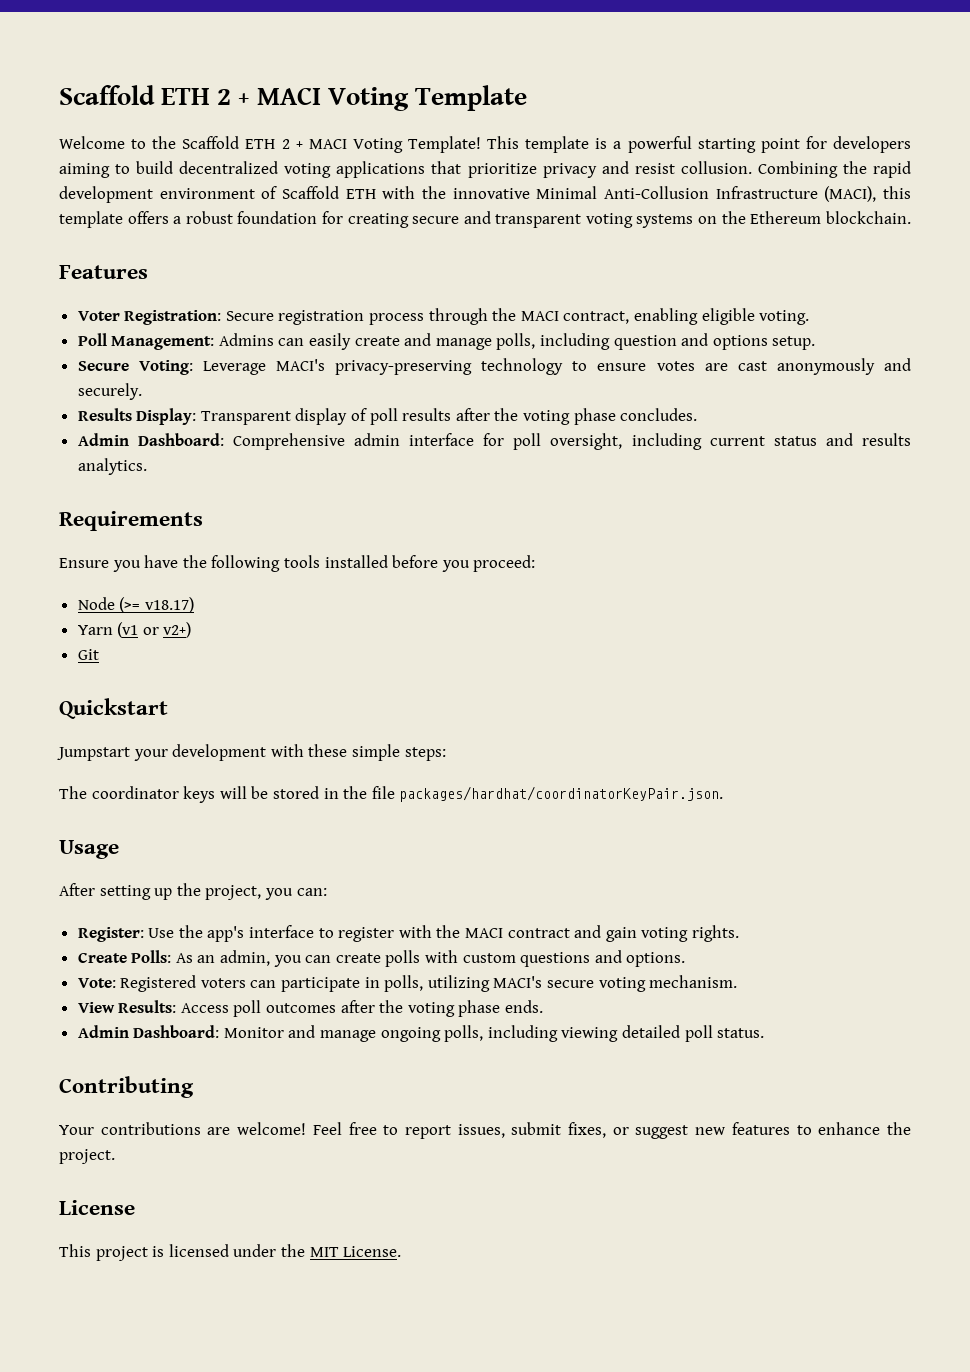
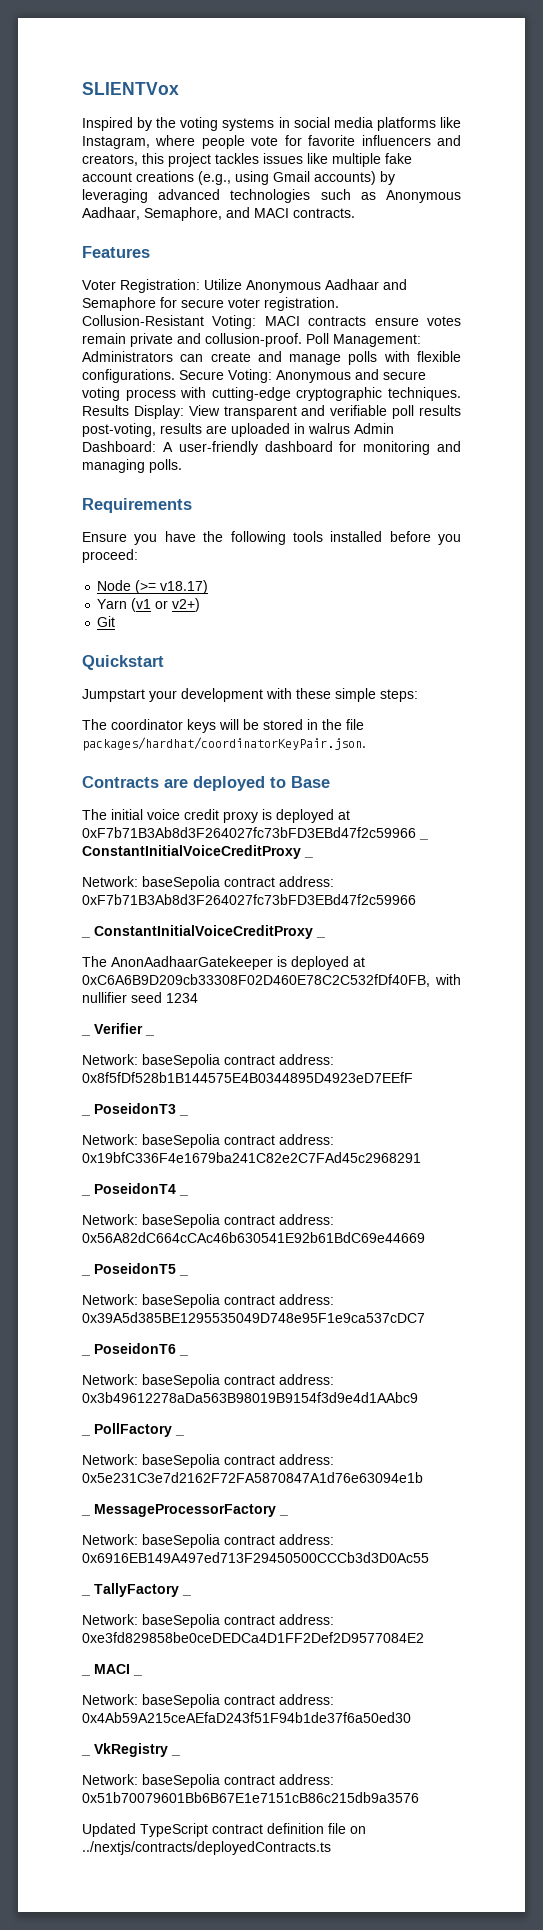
- Scaffold ETH 2 + MACI Voting Template
- Welcome to the Scaffold ETH 2 + MACI Voting Template! This template is a powerful starting point for developers aiming to build decentralized voting applications that prioritize privacy and resist collusion. Combining the rapid development environment of Scaffold ETH with the innovative Minimal Anti-Collusion Infrastructure (MACI), this template offers a robust foundation for creating secure and transparent voting systems on the Ethereum blockchain.
+ SLIENTVox
+ Inspired by the voting systems in social media platforms like Instagram, where people vote for favorite influencers and creators, this project tackles issues like multiple fake account creations (e.g., using Gmail accounts) by leveraging advanced technologies such as Anonymous Aadhaar, Semaphore, and MACI contracts.
  Features
- Voter Registration: Secure registration process through the MACI contract, enabling eligible voting.
- Poll Management: Admins can easily create and manage polls, including question and options setup.
- Secure Voting: Leverage MACI's privacy-preserving technology to ensure votes are cast anonymously and securely.
- Results Display: Transparent display of poll results after the voting phase concludes.
- Admin Dashboard: Comprehensive admin interface for poll oversight, including current status and results analytics.
+ Voter Registration: Utilize Anonymous Aadhaar and Semaphore for secure voter registration. Collusion-Resistant Voting: MACI contracts ensure votes remain private and collusion-proof. Poll Management: Administrators can create and manage polls with flexible configurations. Secure Voting: Anonymous and secure voting process with cutting-edge cryptographic techniques. Results Display: View transparent and verifiable poll results post-voting, results are uploaded in walrus Admin Dashboard: A user-friendly dashboard for monitoring and managing polls.
- Usage
- After setting up the project, you can:
- Register: Use the app's interface to register with the MACI contract and gain voting rights.
- Create Polls: As an admin, you can create polls with custom questions and options.
- Vote: Registered voters can participate in polls, utilizing MACI's secure voting mechanism.
- View Results: Access poll outcomes after the voting phase ends.
- Admin Dashboard: Monitor and manage ongoing polls, including viewing detailed poll status.
- Contributing
- Your contributions are welcome! Feel free to report issues, submit fixes, or suggest new features to enhance the project.
- License
- This project is licensed under the MIT License.
+ Contracts are deployed to Base
+ The initial voice credit proxy is deployed at 0xF7b71B3Ab8d3F264027fc73bFD3EBd47f2c59966 _ ConstantInitialVoiceCreditProxy _
+ Network: baseSepolia contract address: 0xF7b71B3Ab8d3F264027fc73bFD3EBd47f2c59966
+ _ ConstantInitialVoiceCreditProxy _
+ The AnonAadhaarGatekeeper is deployed at 0xC6A6B9D209cb33308F02D460E78C2C532fDf40FB, with nullifier seed 1234
+ _ Verifier _
+ Network: baseSepolia contract address: 0x8f5fDf528b1B144575E4B0344895D4923eD7EEfF
+ _ PoseidonT3 _
+ Network: baseSepolia contract address: 0x19bfC336F4e1679ba241C82e2C7FAd45c2968291
+ _ PoseidonT4 _
+ Network: baseSepolia contract address: 0x56A82dC664cCAc46b630541E92b61BdC69e44669
+ _ PoseidonT5 _
+ Network: baseSepolia contract address: 0x39A5d385BE1295535049D748e95F1e9ca537cDC7
+ _ PoseidonT6 _
+ Network: baseSepolia contract address: 0x3b49612278aDa563B98019B9154f3d9e4d1AAbc9
+ _ PollFactory _
+ Network: baseSepolia contract address: 0x5e231C3e7d2162F72FA5870847A1d76e63094e1b
+ _ MessageProcessorFactory _
+ Network: baseSepolia contract address: 0x6916EB149A497ed713F29450500CCCb3d3D0Ac55
+ _ TallyFactory _
+ Network: baseSepolia contract address: 0xe3fd829858be0ceDEDCa4D1FF2Def2D9577084E2
+ _ MACI _
+ Network: baseSepolia contract address: 0x4Ab59A215ceAEfaD243f51F94b1de37f6a50ed30
+ _ VkRegistry _
+ Network: baseSepolia contract address: 0x51b70079601Bb6B67E1e7151cB86c215db9a3576
+ Updated TypeScript contract definition file on ../nextjs/contracts/deployedContracts.ts

